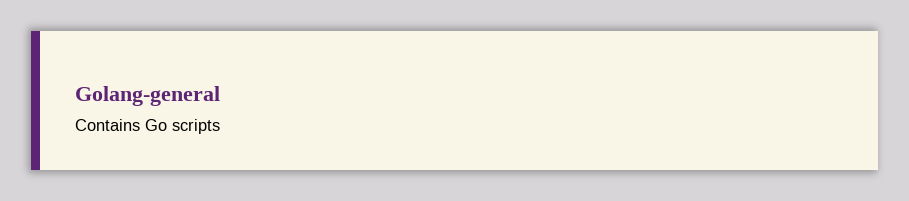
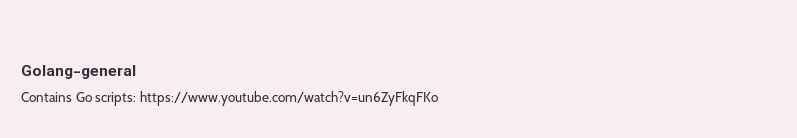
- Contains Go scripts
+ Contains Go scripts: https://www.youtube.com/watch?v=un6ZyFkqFKo

